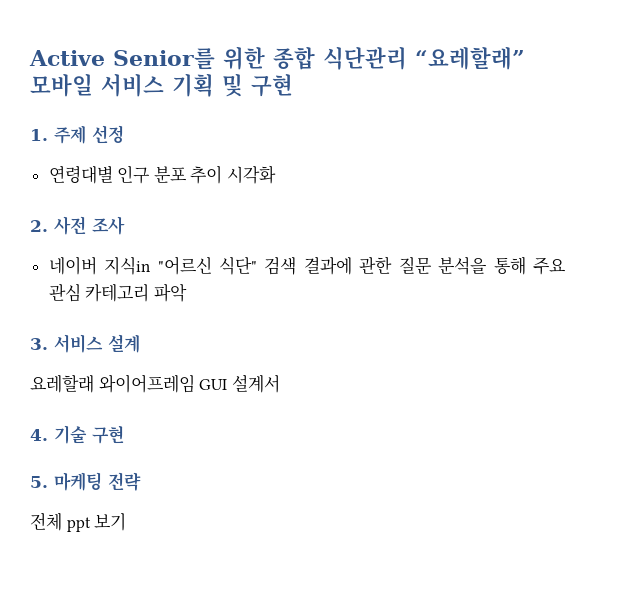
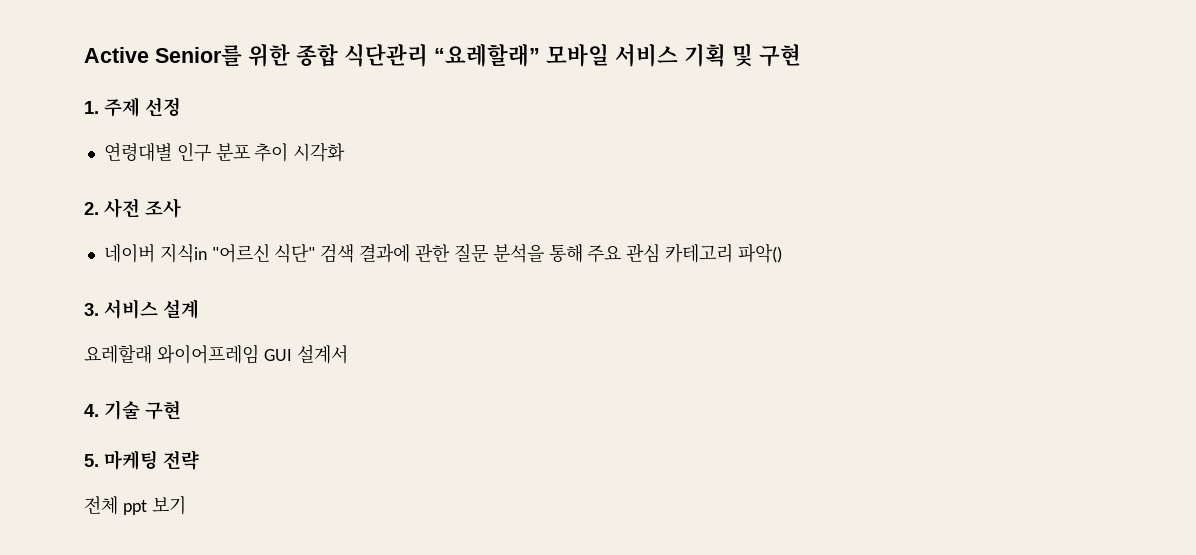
- 네이버 지식in "어르신 식단" 검색 결과에 관한 질문 분석을 통해 주요 관심 카테고리 파악
+ 네이버 지식in "어르신 식단" 검색 결과에 관한 질문 분석을 통해 주요 관심 카테고리 파악()

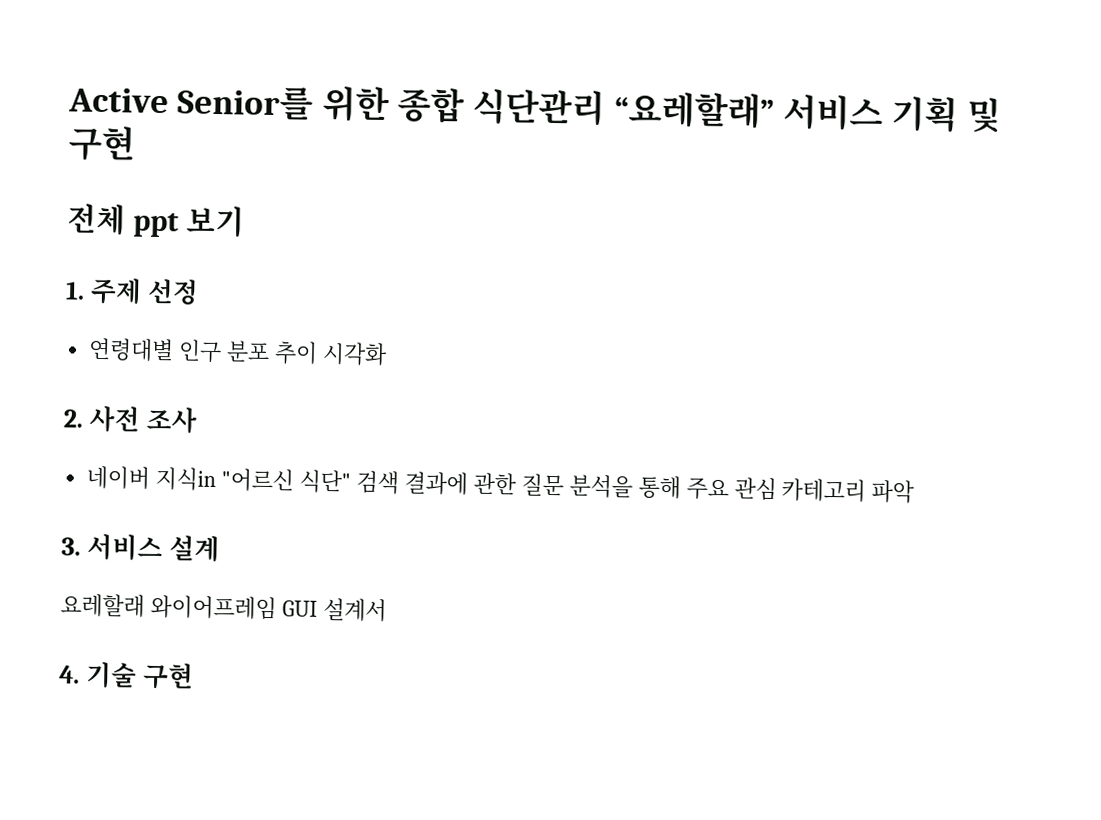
- Active Senior를 위한 종합 식단관리 “요레할래” 모바일 서비스 기획 및 구현
+ Active Senior를 위한 종합 식단관리 “요레할래” 서비스 기획 및 구현
+ 전체 ppt 보기
- 네이버 지식in "어르신 식단" 검색 결과에 관한 질문 분석을 통해 주요 관심 카테고리 파악()
+ 네이버 지식in "어르신 식단" 검색 결과에 관한 질문 분석을 통해 주요 관심 카테고리 파악
- 5. 마케팅 전략
- 전체 ppt 보기

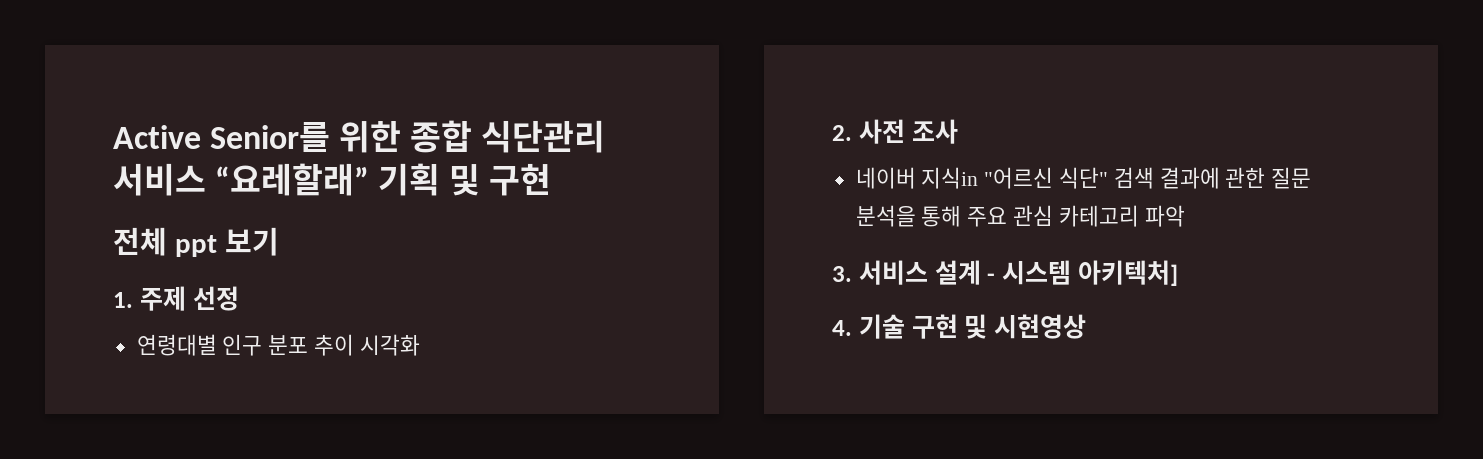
- Active Senior를 위한 종합 식단관리 “요레할래” 서비스 기획 및 구현
+ Active Senior를 위한 종합 식단관리 서비스 “요레할래” 기획 및 구현
- 3. 서비스 설계
- 요레할래 와이어프레임 GUI 설계서
+ 3. 서비스 설계 - 시스템 아키텍처]
- 4. 기술 구현
+ 4. 기술 구현 및 시현영상

